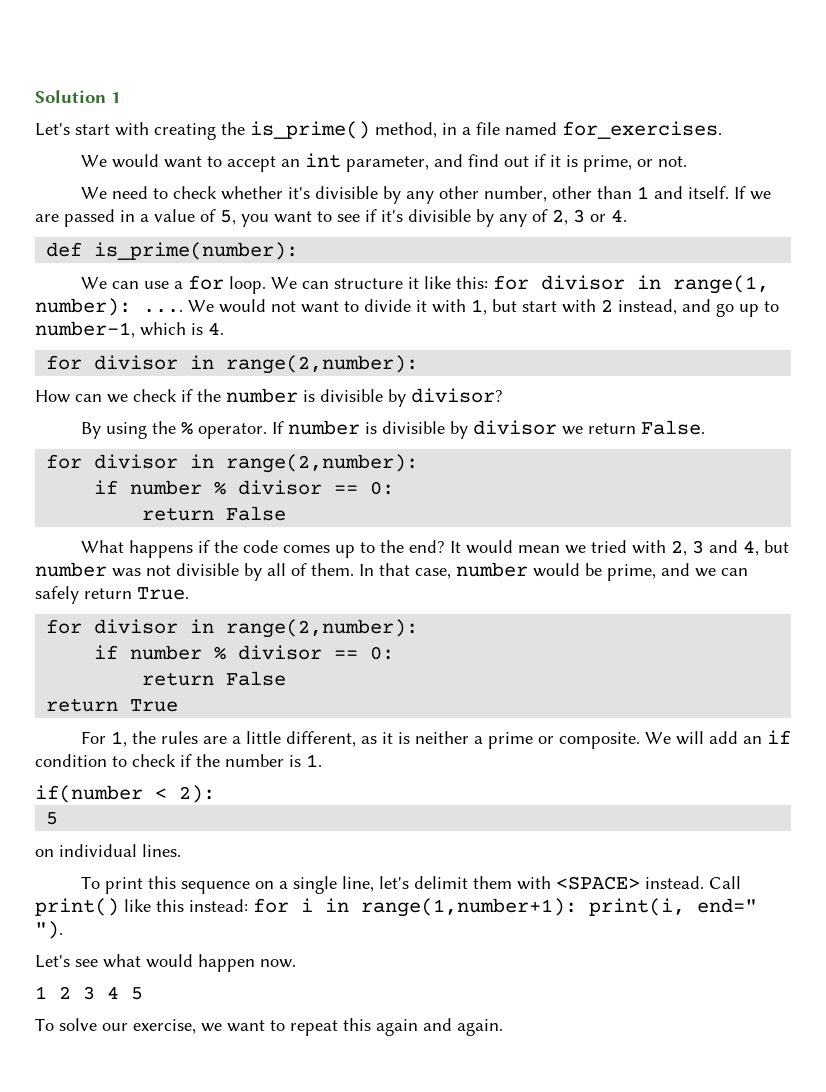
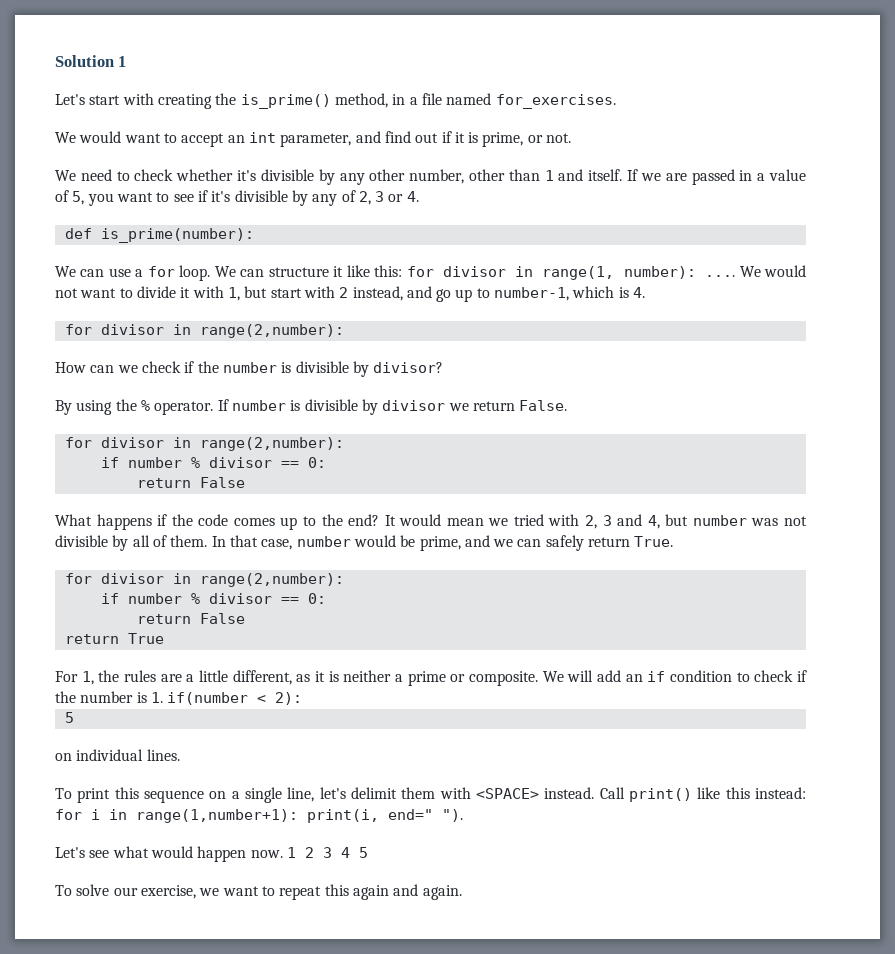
- We will add an if condition to check if the number is 1.
- if(number < 2):
+ We will add an if condition to check if the number is 1. if(number < 2):
- Let's see what would happen now.
- 1 2 3 4 5
+ Let's see what would happen now. 1 2 3 4 5

